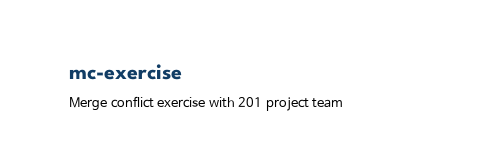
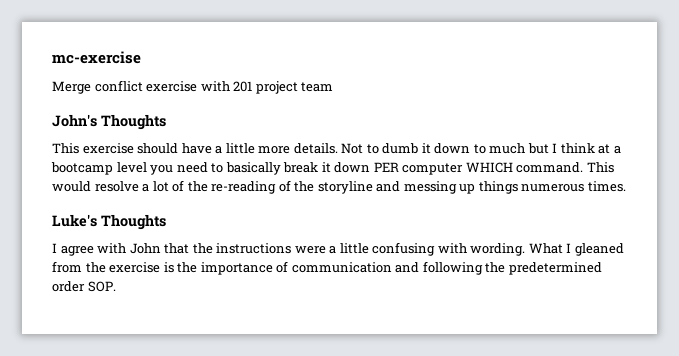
+ John's Thoughts
+ This exercise should have a little more details. Not to dumb it down to much but I think at a bootcamp level you need to basically break it down PER computer WHICH command. This would resolve a lot of the re-reading of the storyline and messing up things numerous times.
+ Luke's Thoughts
+ I agree with John that the instructions were a little confusing with wording. What I gleaned from the exercise is the importance of communication and following the predetermined order SOP.

